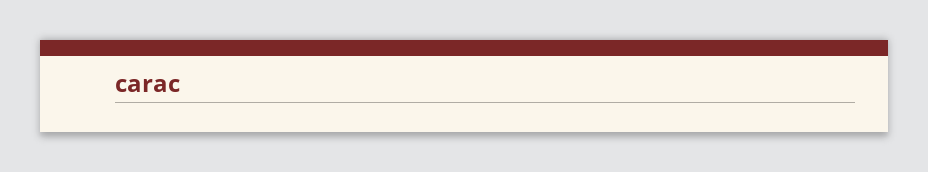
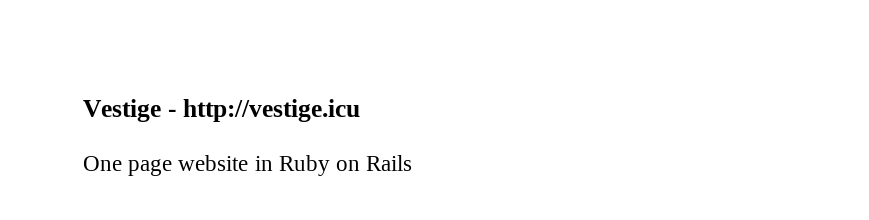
- carac
+ Vestige - http://vestige.icu
+ One page website in Ruby on Rails

